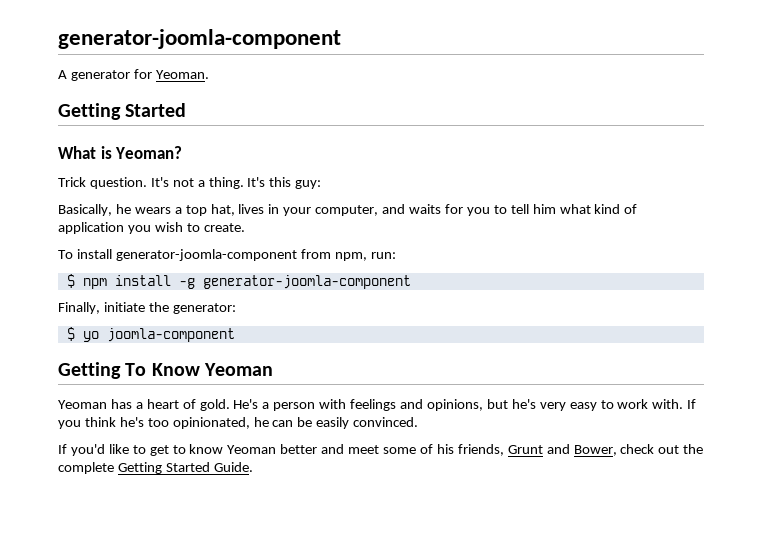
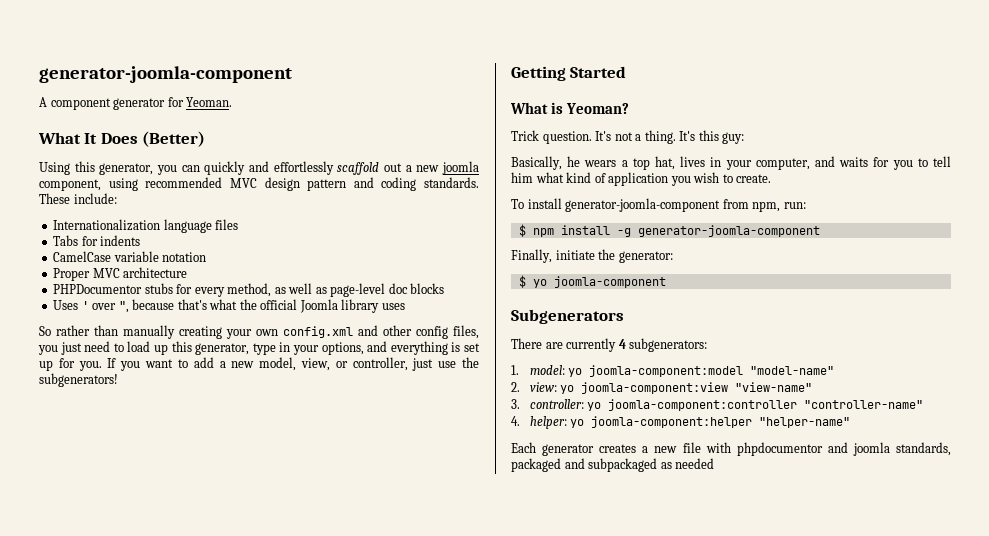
- A generator for Yeoman.
+ A component generator for Yeoman.
+ What It Does (Better)
+ Using this generator, you can quickly and effortlessly scaffold out a new joomla component, using recommended MVC design pattern and coding standards. These include:
+ Internationalization language files
+ Tabs for indents
+ CamelCase variable notation
+ Proper MVC architecture
+ PHPDocumentor stubs for every method, as well as page-level doc blocks
+ Uses ' over ", because that's what the official Joomla library uses
+ So rather than manually creating your own config.xml and other config files, you just need to load up this generator, type in your options, and everything is set up for you. If you want to add a new model, view, or controller, just use the subgenerators!
- Getting To Know Yeoman
- Yeoman has a heart of gold. He's a person with feelings and opinions, but he's very easy to work with. If you think he's too opinionated, he can be easily convinced.
- If you'd like to get to know Yeoman better and meet some of his friends, Grunt and Bower, check out the complete Getting Started Guide.
+ Subgenerators
+ There are currently 4 subgenerators:
+ 1. model: yo joomla-component:model "model-name"
+ 2. view: yo joomla-component:view "view-name"
+ 3. controller: yo joomla-component:controller "controller-name"
+ 4. helper: yo joomla-component:helper "helper-name"
+ Each generator creates a new file with phpdocumentor and joomla standards, packaged and subpackaged as needed

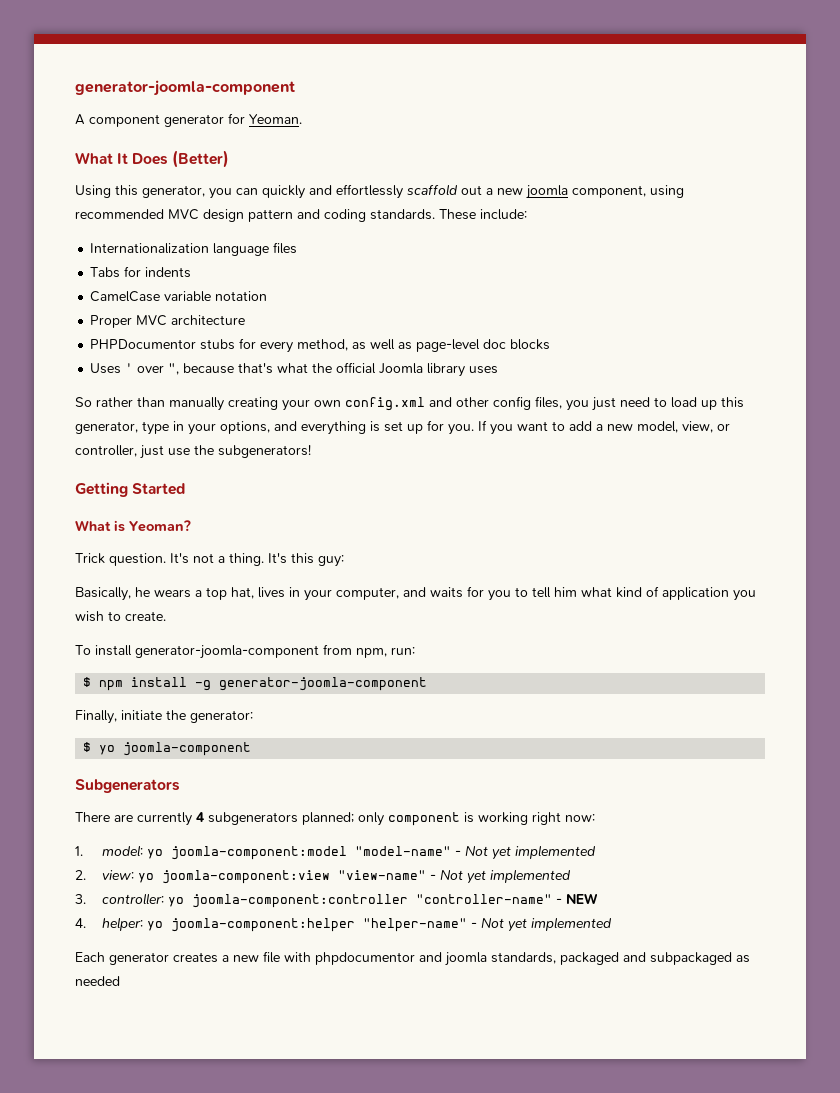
- There are currently 4 subgenerators:
+ There are currently 4 subgenerators planned; only component is working right now:
- 1. model: yo joomla-component:model "model-name"
+ 1. model: yo joomla-component:model "model-name" - Not yet implemented
- 2. view: yo joomla-component:view "view-name"
+ 2. view: yo joomla-component:view "view-name" - Not yet implemented
- 3. controller: yo joomla-component:controller "controller-name"
+ 3. controller: yo joomla-component:controller "controller-name" - NEW
- 4. helper: yo joomla-component:helper "helper-name"
+ 4. helper: yo joomla-component:helper "helper-name" - Not yet implemented

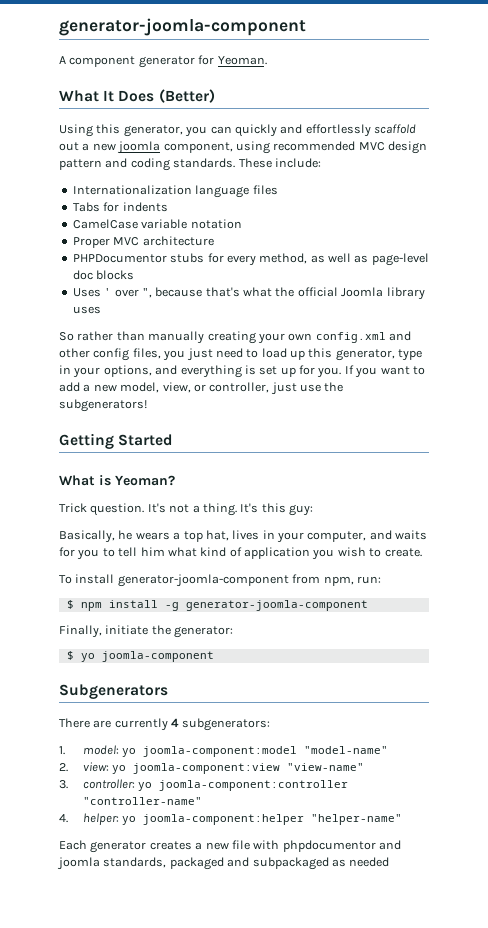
- There are currently 4 subgenerators planned; only component is working right now:
+ There are currently 4 subgenerators:
- 1. model: yo joomla-component:model "model-name" - Not yet implemented
+ 1. model: yo joomla-component:model "model-name"
- 2. view: yo joomla-component:view "view-name" - Not yet implemented
+ 2. view: yo joomla-component:view "view-name"
- 3. controller: yo joomla-component:controller "controller-name" - NEW
+ 3. controller: yo joomla-component:controller "controller-name"
- 4. helper: yo joomla-component:helper "helper-name" - Not yet implemented
+ 4. helper: yo joomla-component:helper "helper-name"

